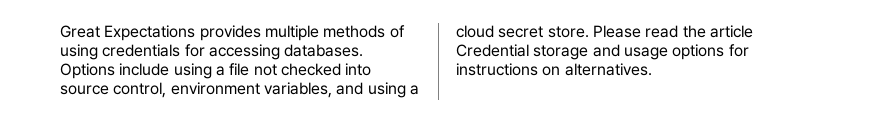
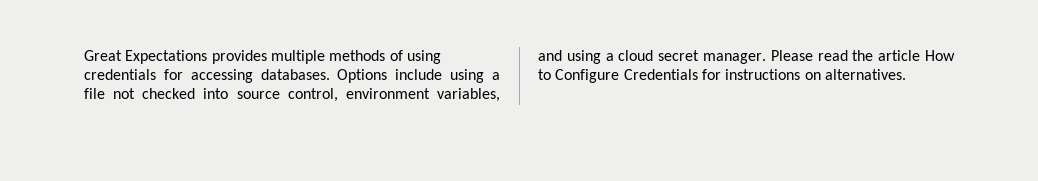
- Options include using a file not checked into source control, environment variables, and using a cloud secret store.
+ Options include using a file not checked into source control, environment variables, and using a cloud secret manager.
- Please read the article Credential storage and usage options for instructions on alternatives.
+ Please read the article How to Configure Credentials for instructions on alternatives.

